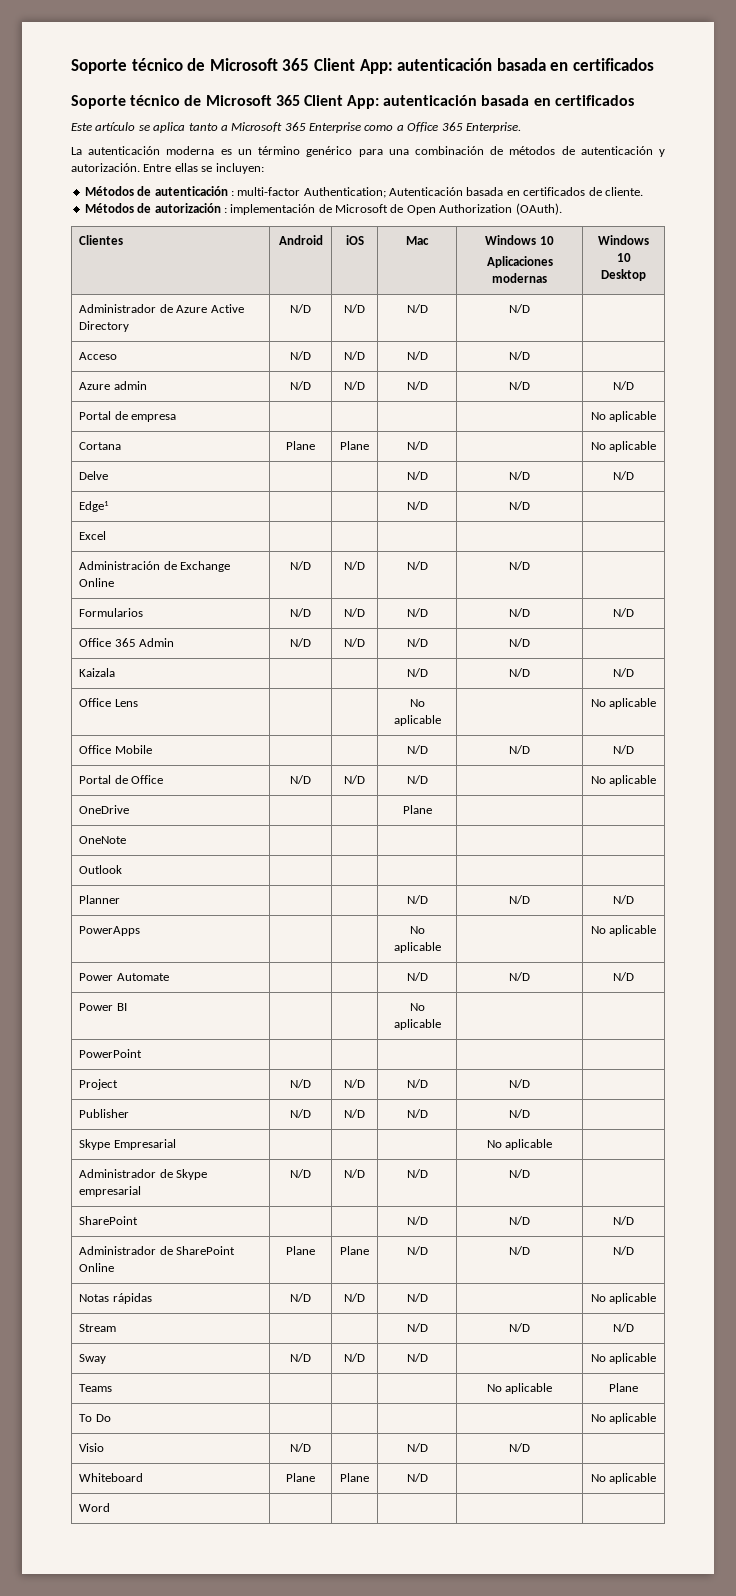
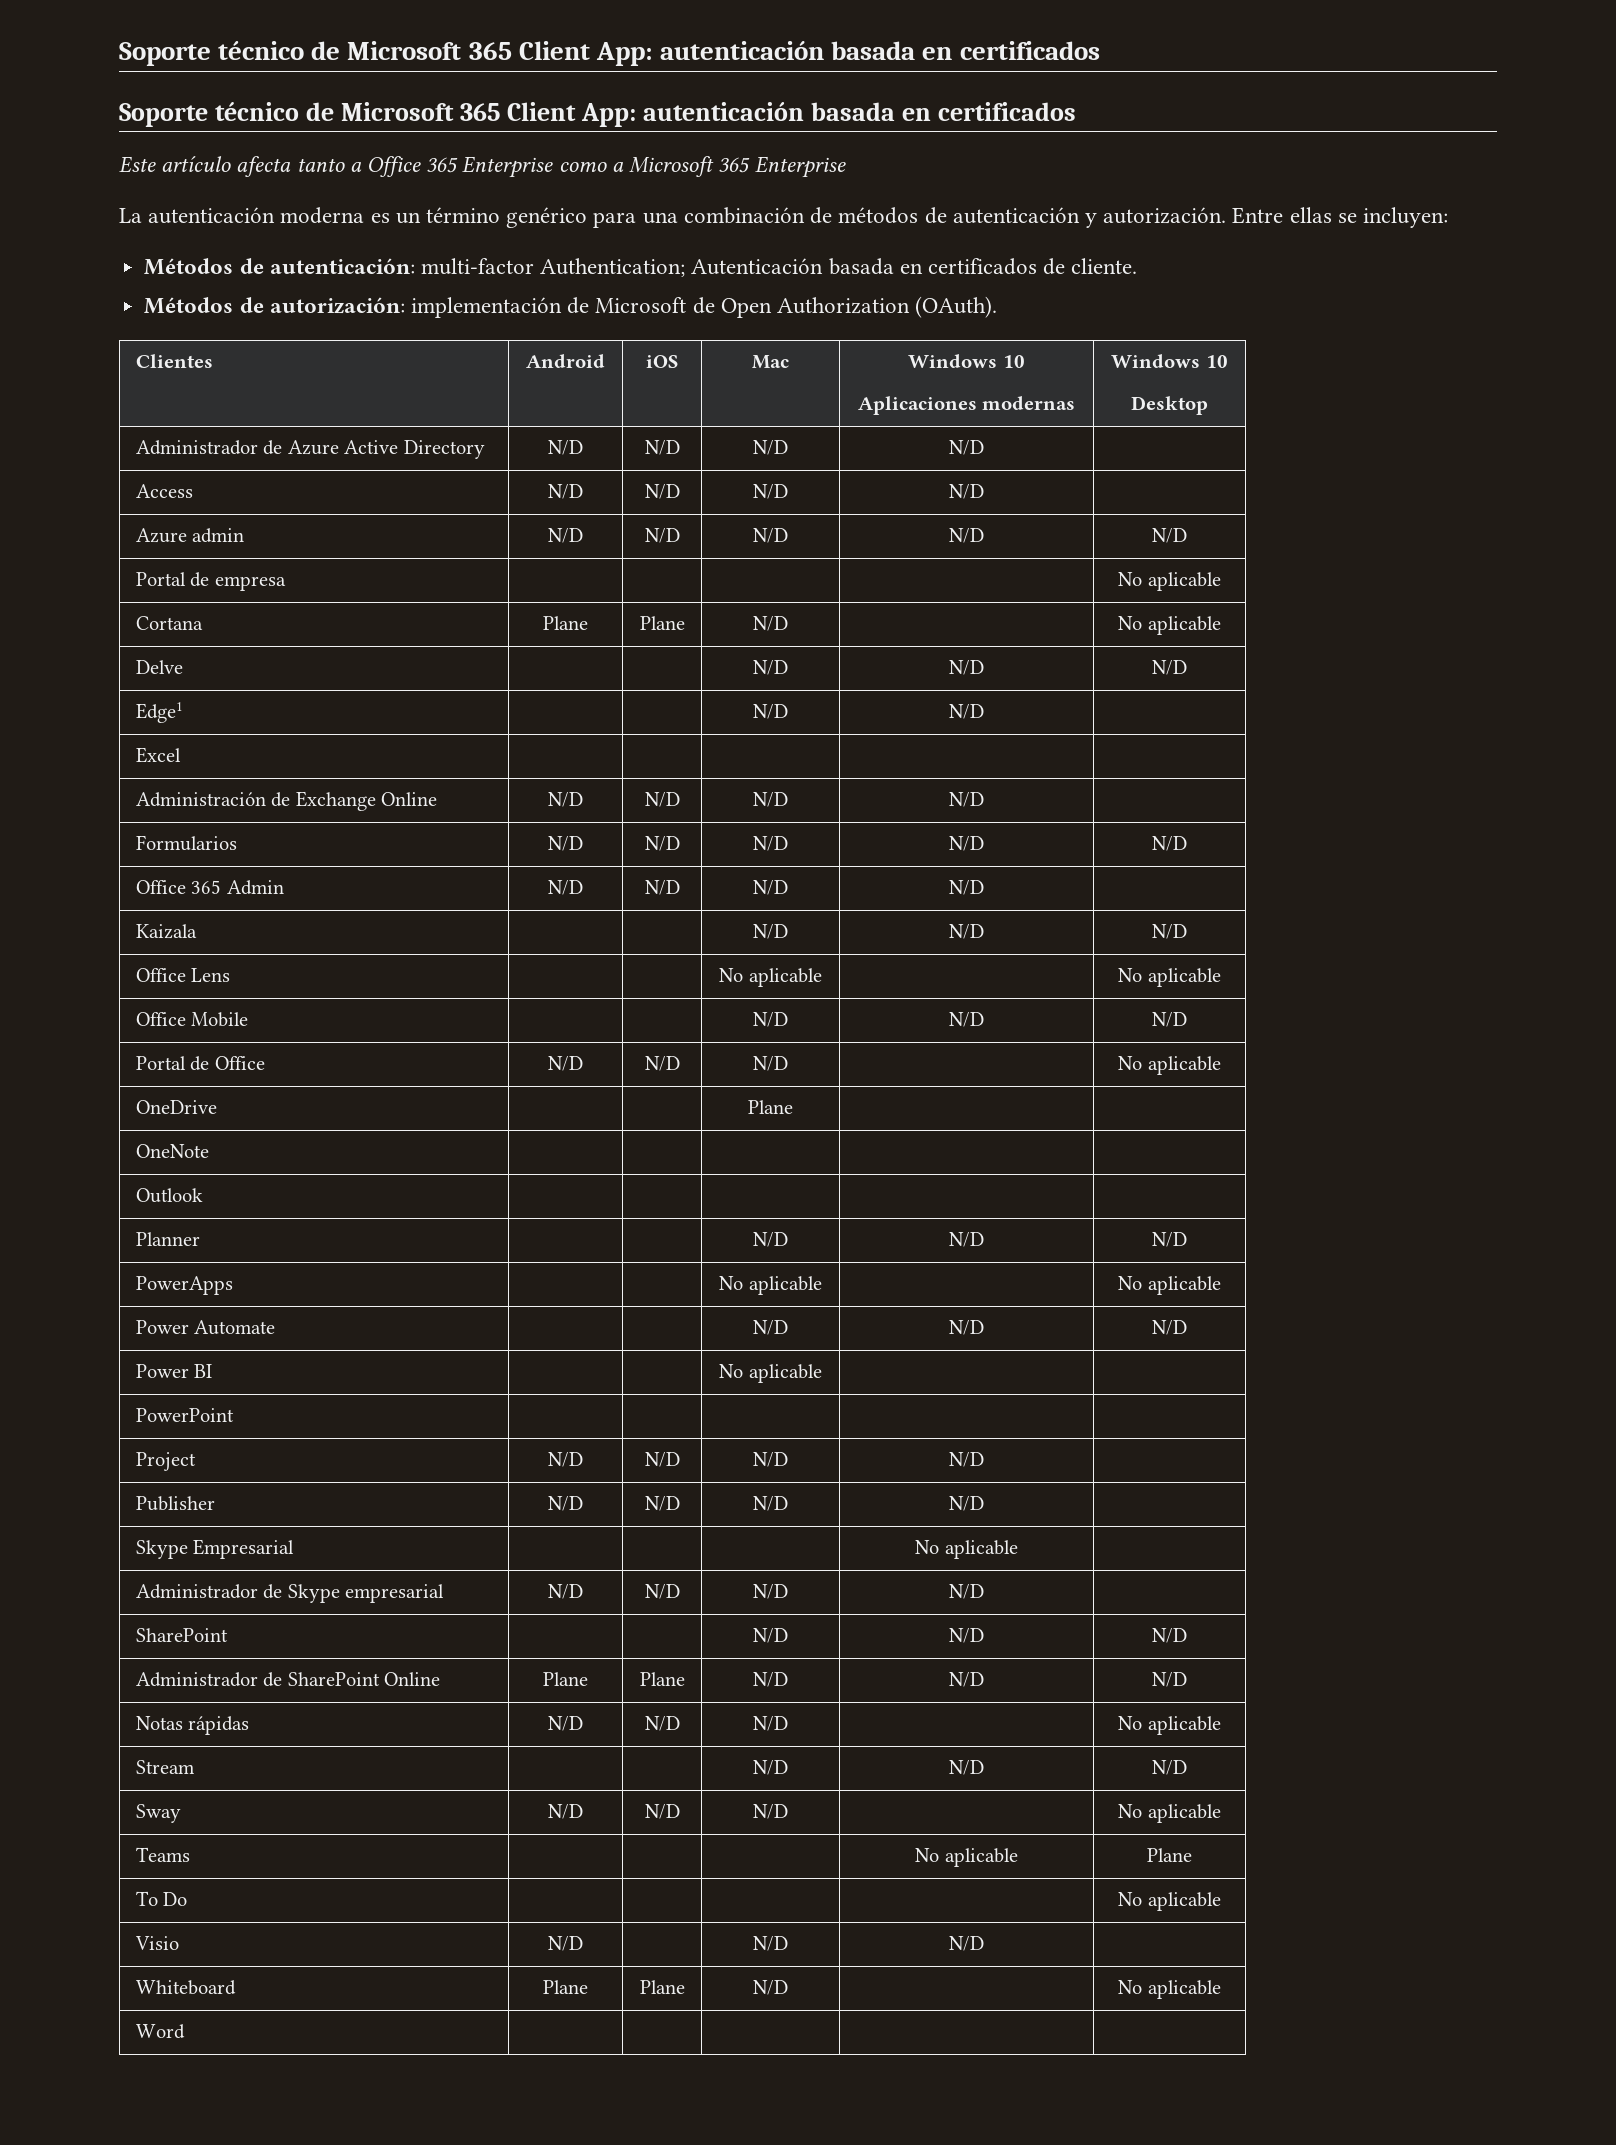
- Este artículo se aplica tanto a Microsoft 365 Enterprise como a Office 365 Enterprise.
+ Este artículo afecta tanto a Office 365 Enterprise como a Microsoft 365 Enterprise
- Métodos de autenticación : multi-factor Authentication; Autenticación basada en certificados de cliente.
+ Métodos de autenticación: multi-factor Authentication; Autenticación basada en certificados de cliente.
- Métodos de autorización : implementación de Microsoft de Open Authorization (OAuth).
+ Métodos de autorización: implementación de Microsoft de Open Authorization (OAuth).
- Acceso | N/D | N/D | N/D | N/D |
+ Access | N/D | N/D | N/D | N/D |

